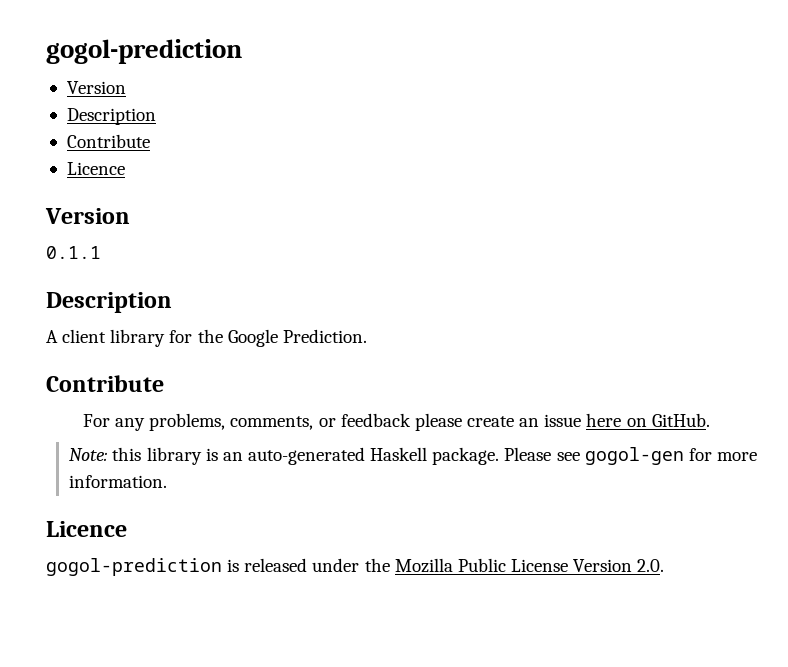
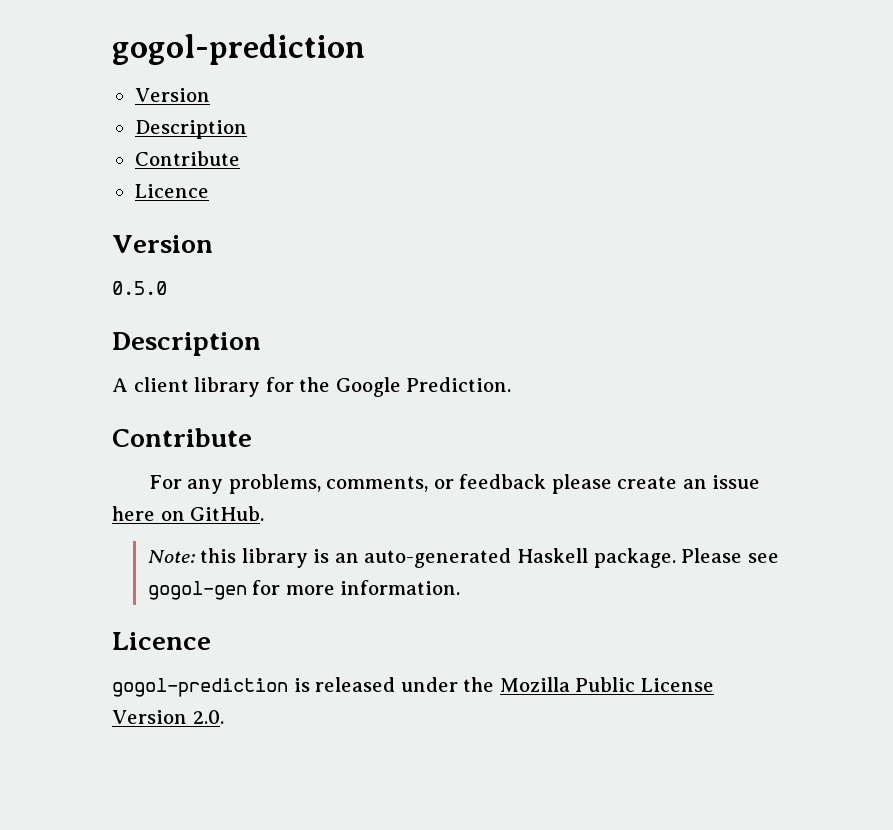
- 0.1.1
+ 0.5.0

